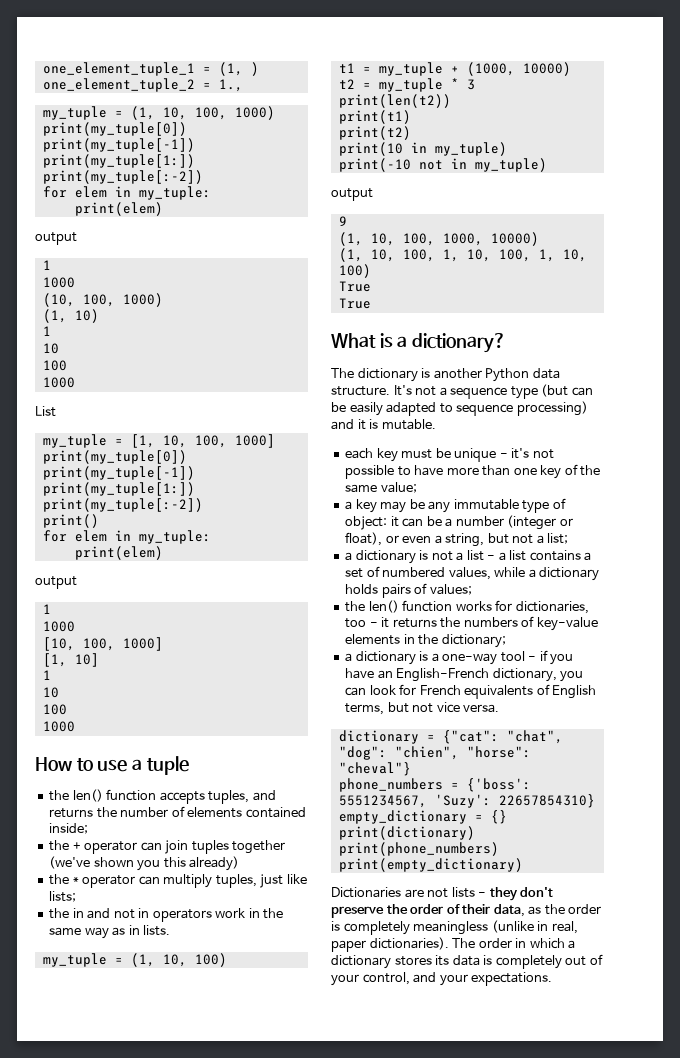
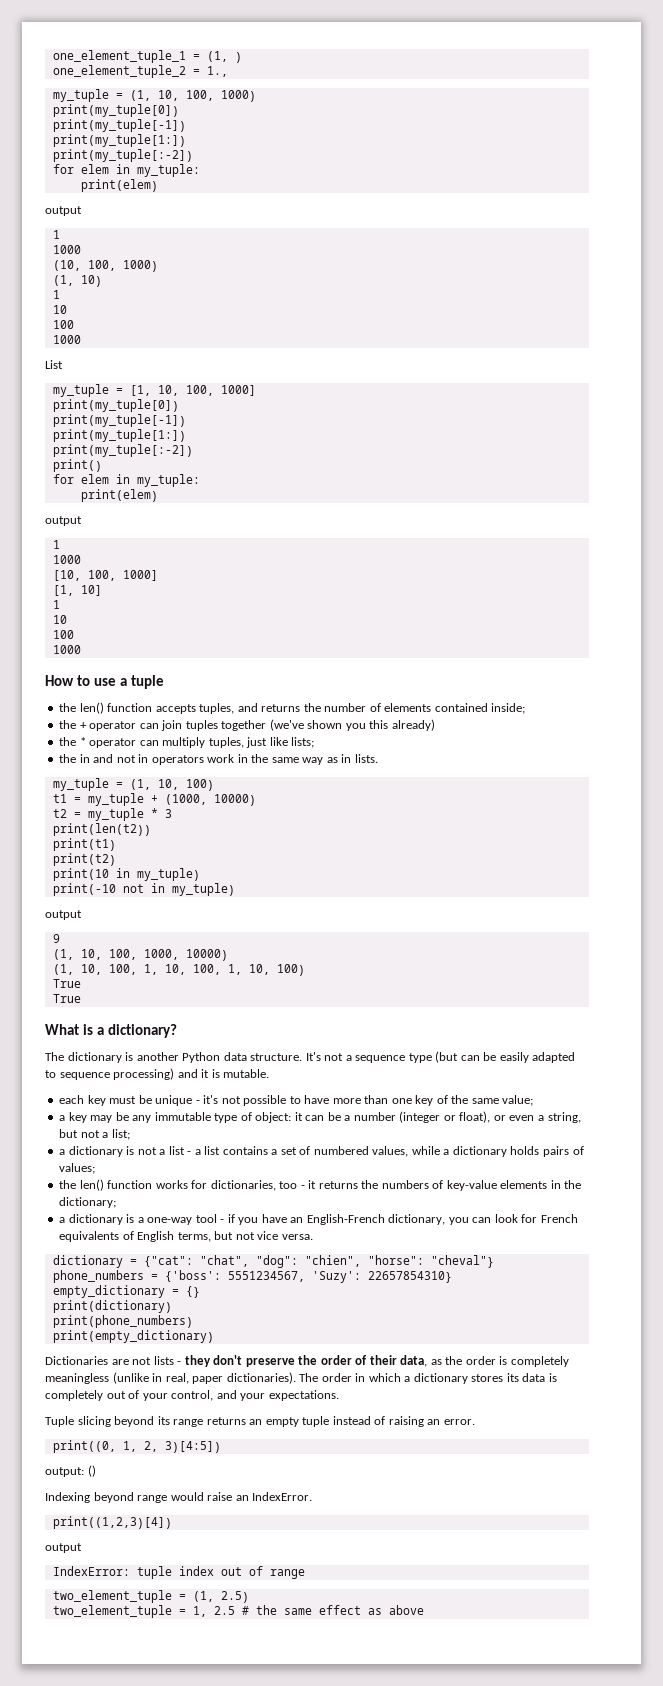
+ Tuple slicing beyond its range returns an empty tuple instead of raising an error.
+ print((0, 1, 2, 3)[4:5])
+ output: ()
+ Indexing beyond range would raise an IndexError.
+ print((1,2,3)[4])
+ output
+ IndexError: tuple index out of range
+ two_element_tuple = (1, 2.5)
+ two_element_tuple = 1, 2.5 # the same effect as above

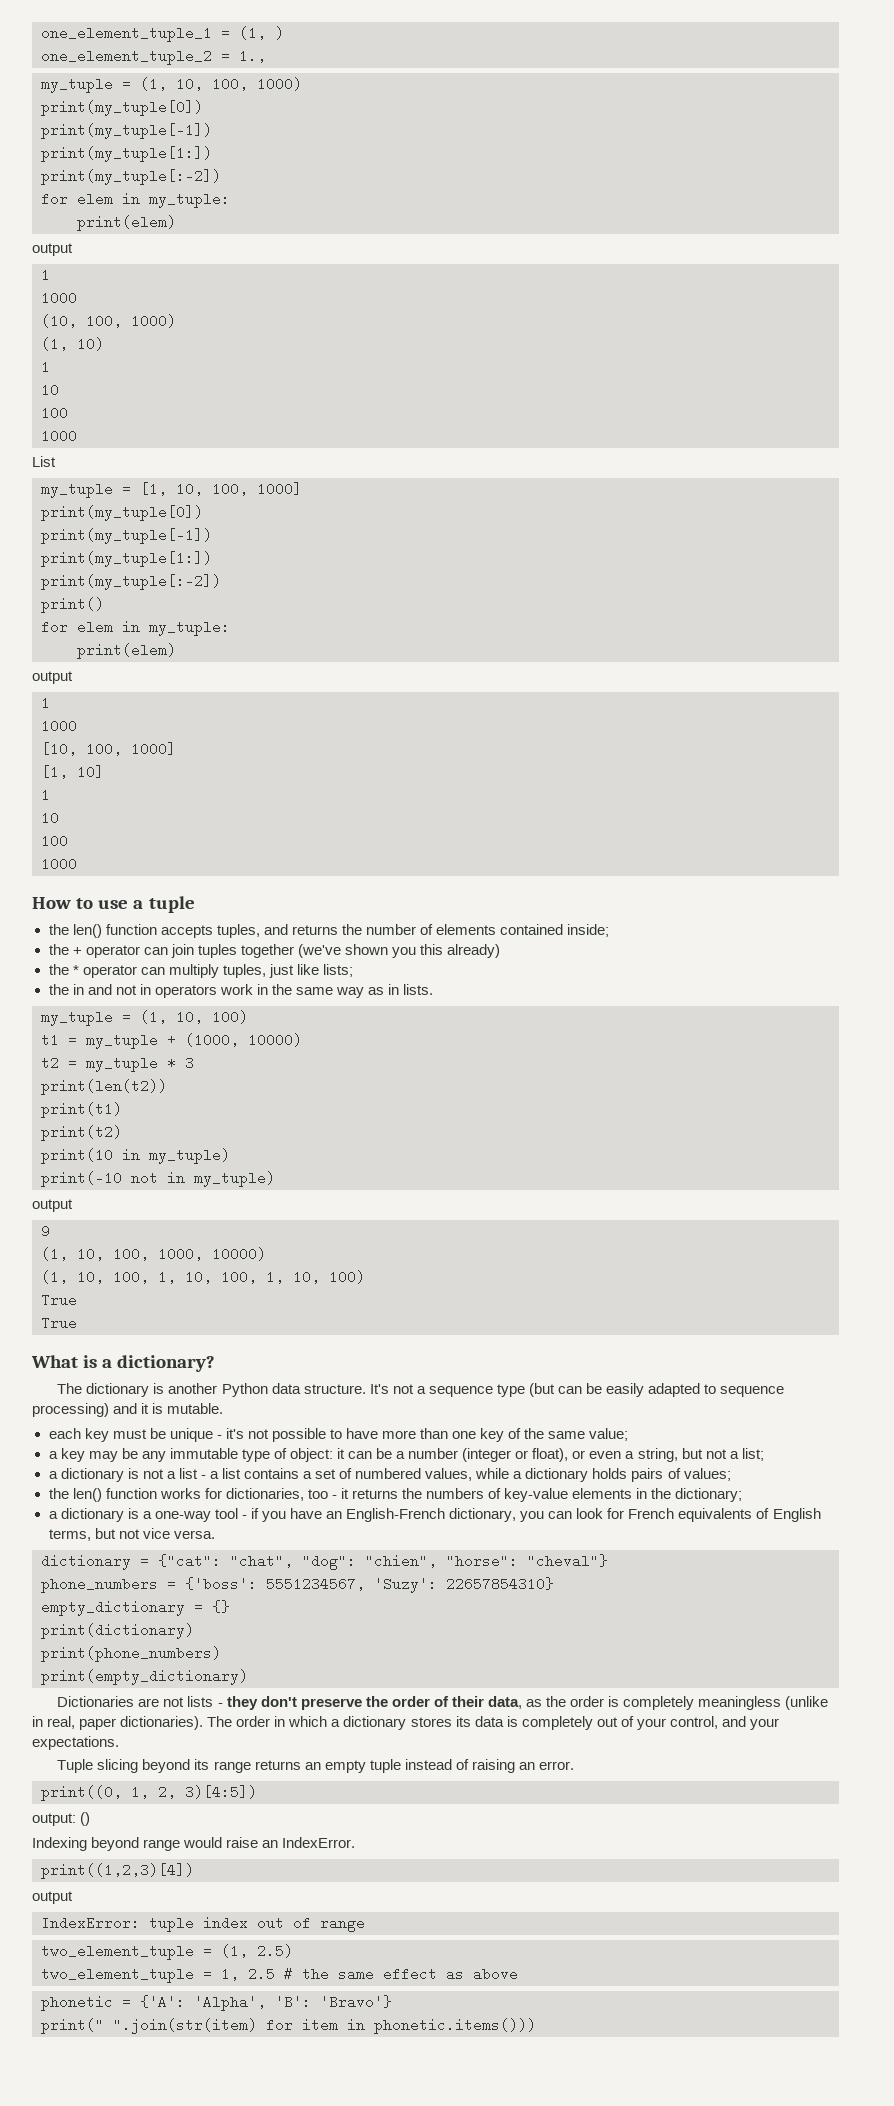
+ phonetic = {'A': 'Alpha', 'B': 'Bravo'}
+ print(" ".join(str(item) for item in phonetic.items()))

